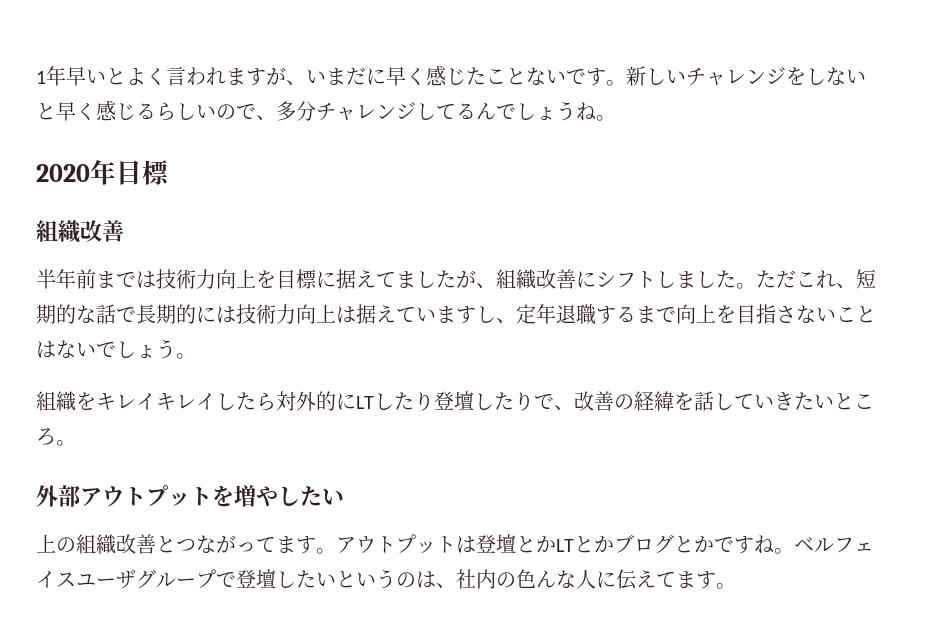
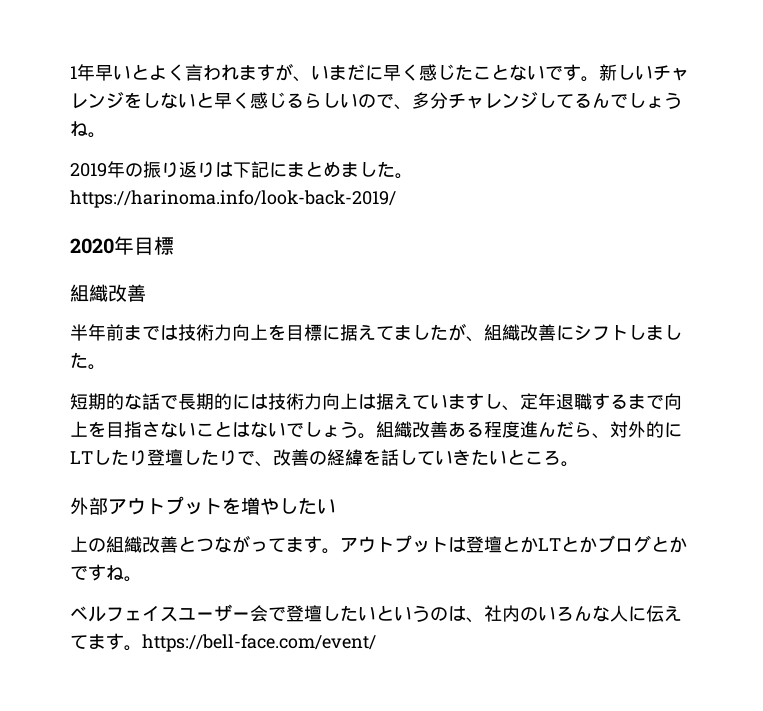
+ 2019年の振り返りは下記にまとめました。https://harinoma.info/look-back-2019/
- 半年前までは技術力向上を目標に据えてましたが、組織改善にシフトしました。ただこれ、短期的な話で長期的には技術力向上は据えていますし、定年退職するまで向上を目指さないことはないでしょう。
- 組織をキレイキレイしたら対外的にLTしたり登壇したりで、改善の経緯を話していきたいところ。
+ 半年前までは技術力向上を目標に据えてましたが、組織改善にシフトしました。
+ 短期的な話で長期的には技術力向上は据えていますし、定年退職するまで向上を目指さないことはないでしょう。組織改善ある程度進んだら、対外的にLTしたり登壇したりで、改善の経緯を話していきたいところ。
- アウトプットは登壇とかLTとかブログとかですね。ベルフェイスユーザグループで登壇したいというのは、社内の色んな人に伝えてます。
+ アウトプットは登壇とかLTとかブログとかですね。
+ ベルフェイスユーザー会で登壇したいというのは、社内のいろんな人に伝えてます。https://bell-face.com/event/

